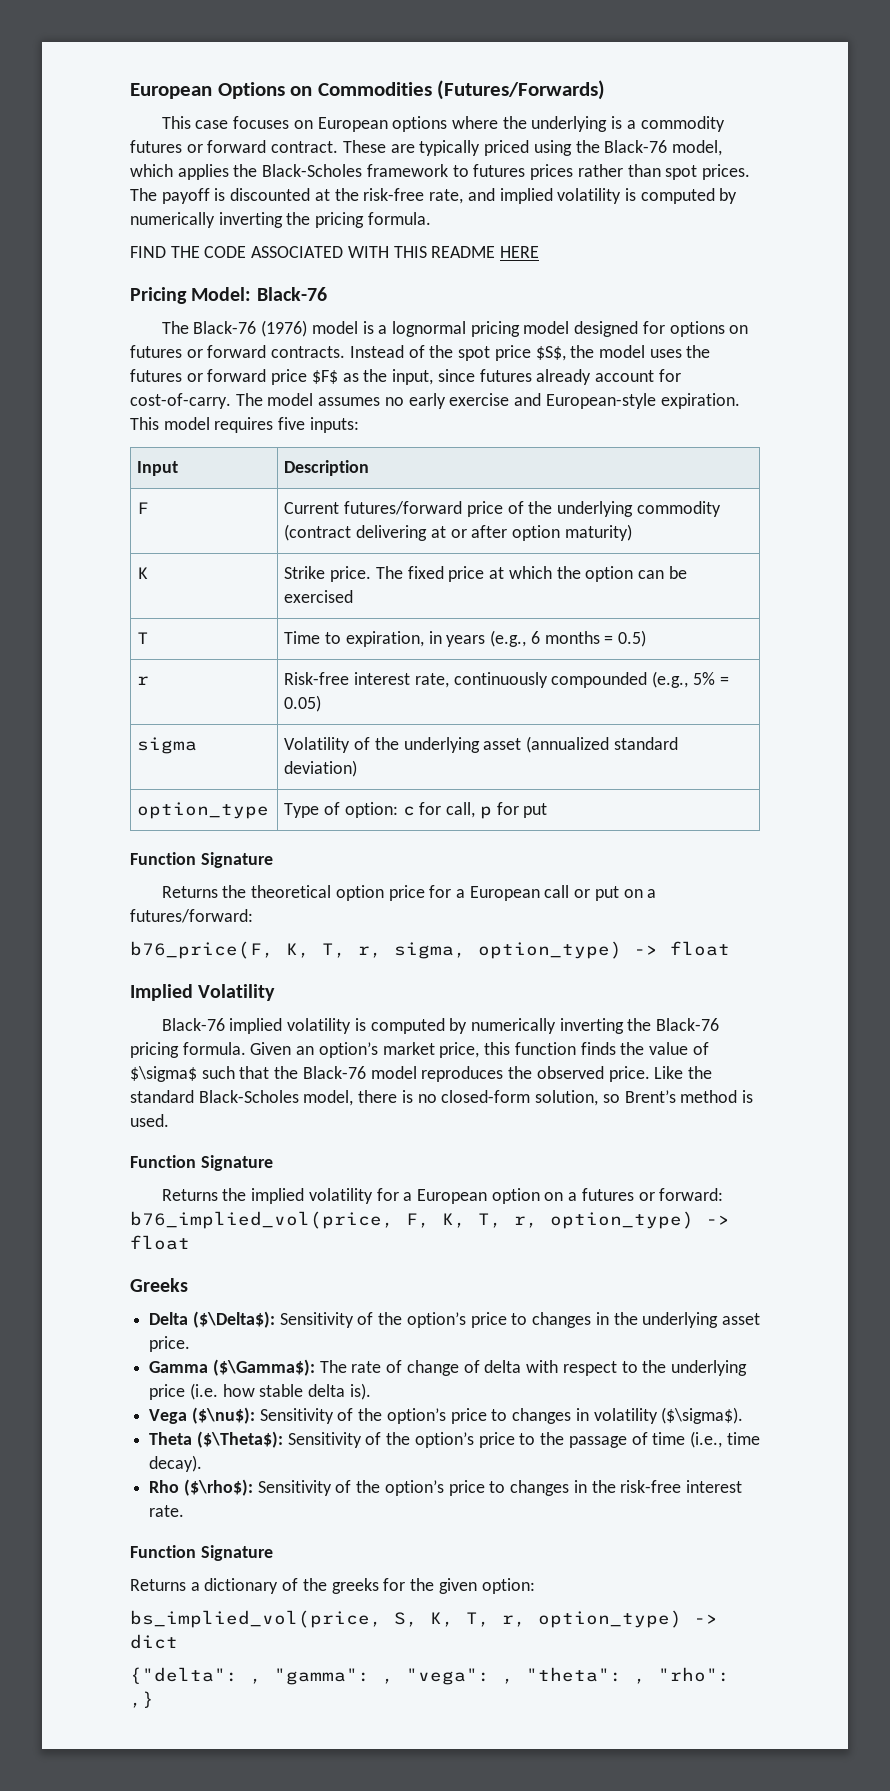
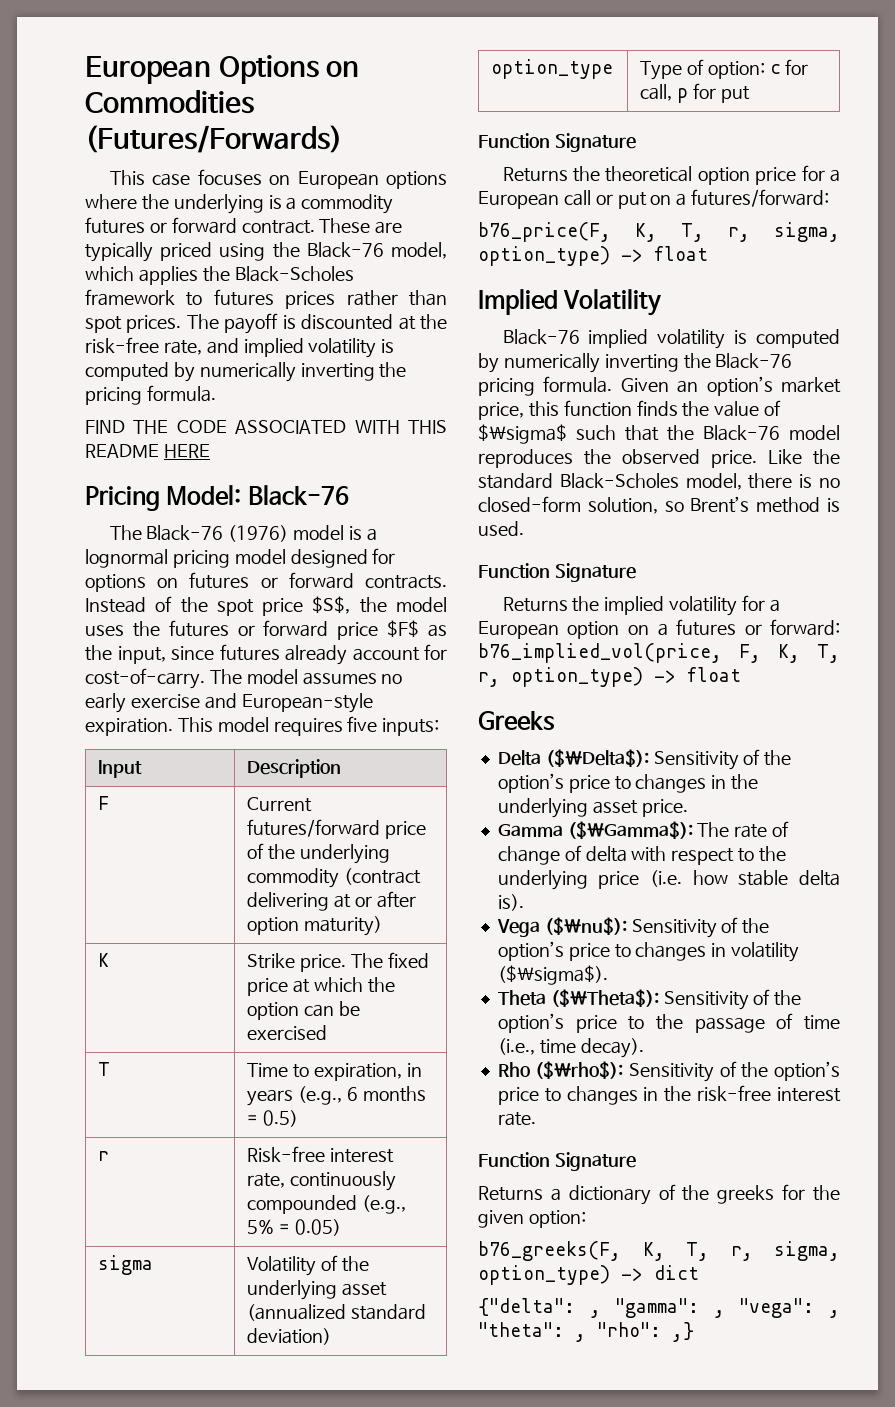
- bs_implied_vol(price, S, K, T, r, option_type) -> dict
+ b76_greeks(F, K, T, r, sigma, option_type) -> dict

